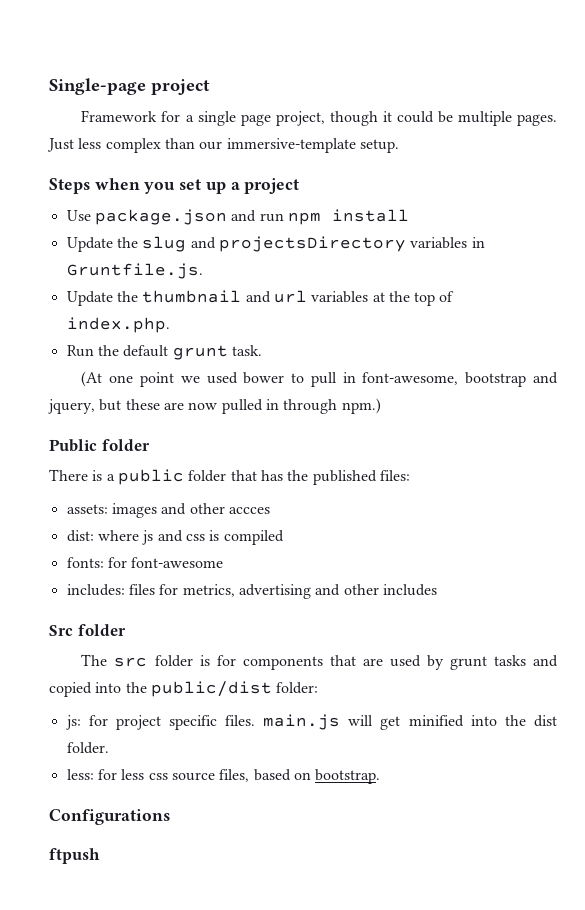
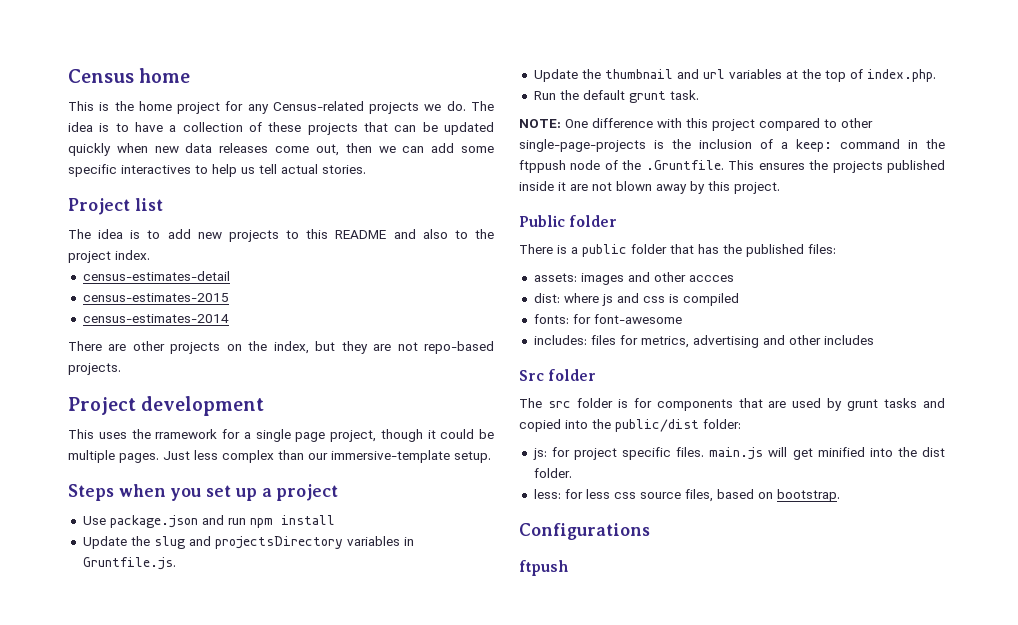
- Single-page project
- Framework for a single page project, though it could be multiple pages.
+ Census home
+ This is the home project for any Census-related projects we do. The idea is to have a collection of these projects that can be updated quickly when new data releases come out, then we can add some specific interactives to help us tell actual stories.
+ Project list
+ The idea is to add new projects to this README and also to the project index.
+ census-estimates-detail
+ census-estimates-2015
+ census-estimates-2014
+ There are other projects on the index, but they are not repo-based projects.
+ Project development
+ This uses the rramework for a single page project, though it could be multiple pages.
- (At one point we used bower to pull in font-awesome, bootstrap and jquery, but these are now pulled in through npm.)
+ NOTE: One difference with this project compared to other single-page-projects is the inclusion of a keep: command in the ftppush node of the .Gruntfile. This ensures the projects published inside it are not blown away by this project.

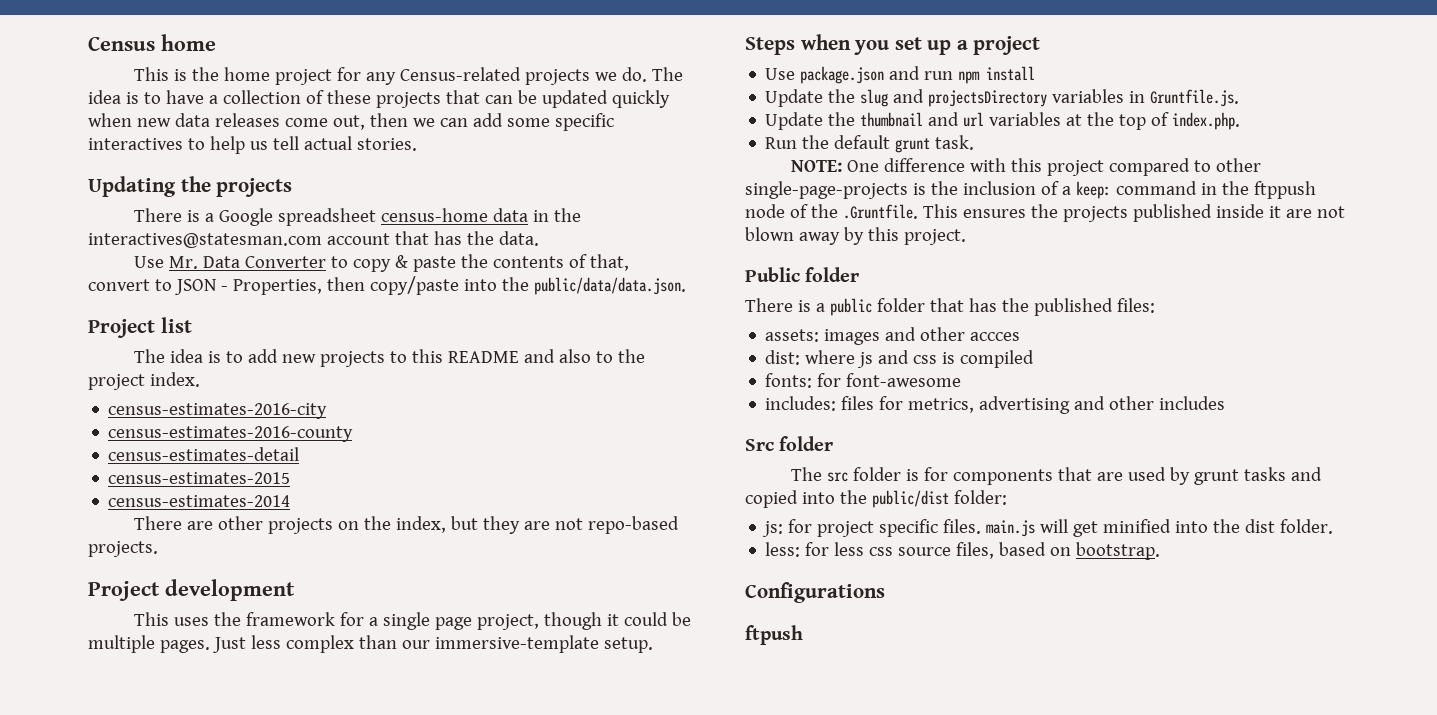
+ Updating the projects
+ There is a Google spreadsheet census-home data in the interactives@statesman.com account that has the data.
+ Use Mr. Data Converter to copy & paste the contents of that, convert to JSON - Properties, then copy/paste into the public/data/data.json.
+ census-estimates-2016-city
+ census-estimates-2016-county
- This uses the rramework for a single page project, though it could be multiple pages.
+ This uses the framework for a single page project, though it could be multiple pages.

